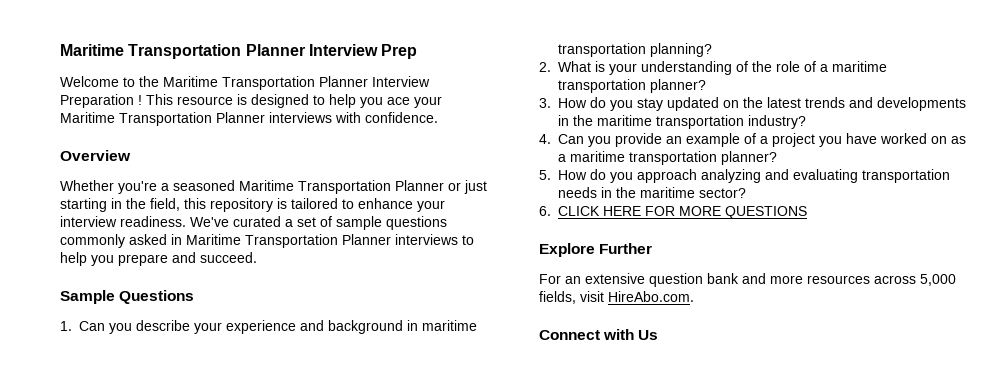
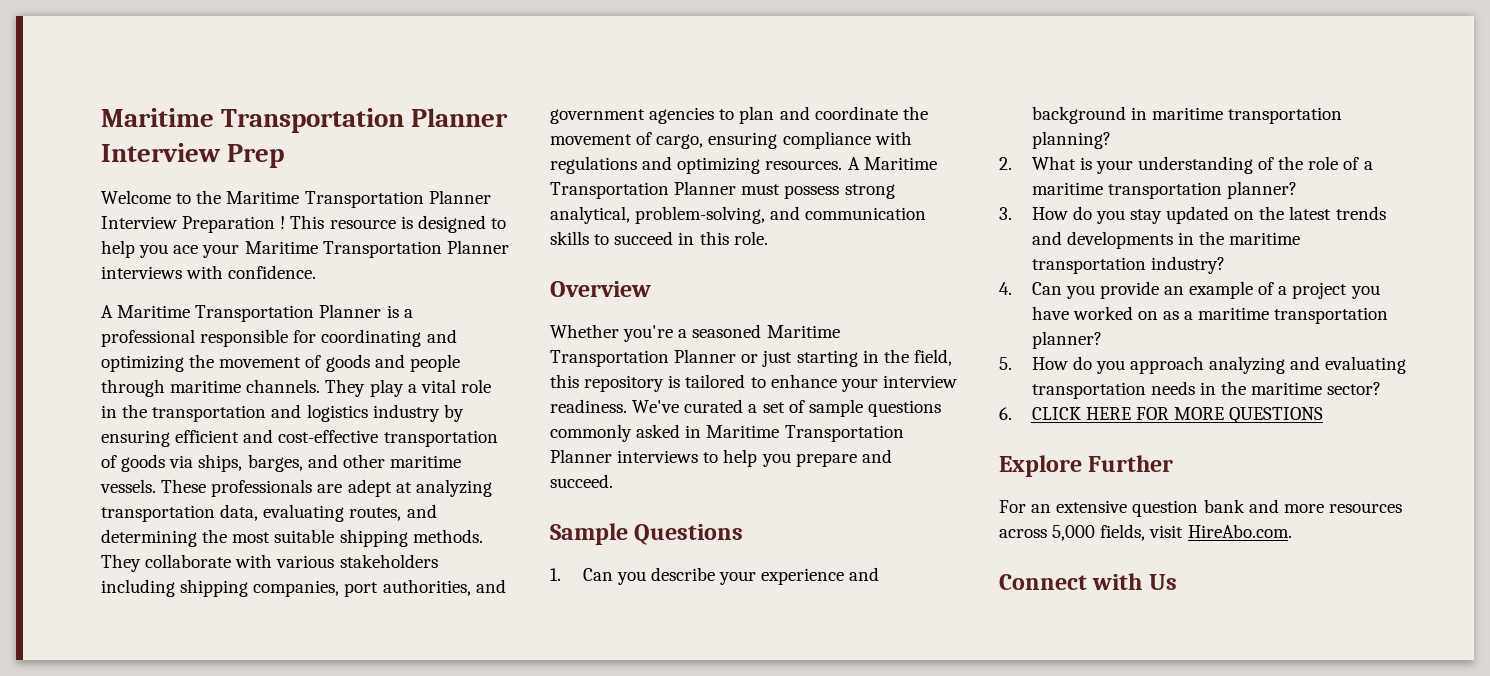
+ A Maritime Transportation Planner is a professional responsible for coordinating and optimizing the movement of goods and people through maritime channels. They play a vital role in the transportation and logistics industry by ensuring efficient and cost-effective transportation of goods via ships, barges, and other maritime vessels. These professionals are adept at analyzing transportation data, evaluating routes, and determining the most suitable shipping methods. They collaborate with various stakeholders including shipping companies, port authorities, and government agencies to plan and coordinate the movement of cargo, ensuring compliance with regulations and optimizing resources. A Maritime Transportation Planner must possess strong analytical, problem-solving, and communication skills to succeed in this role.

